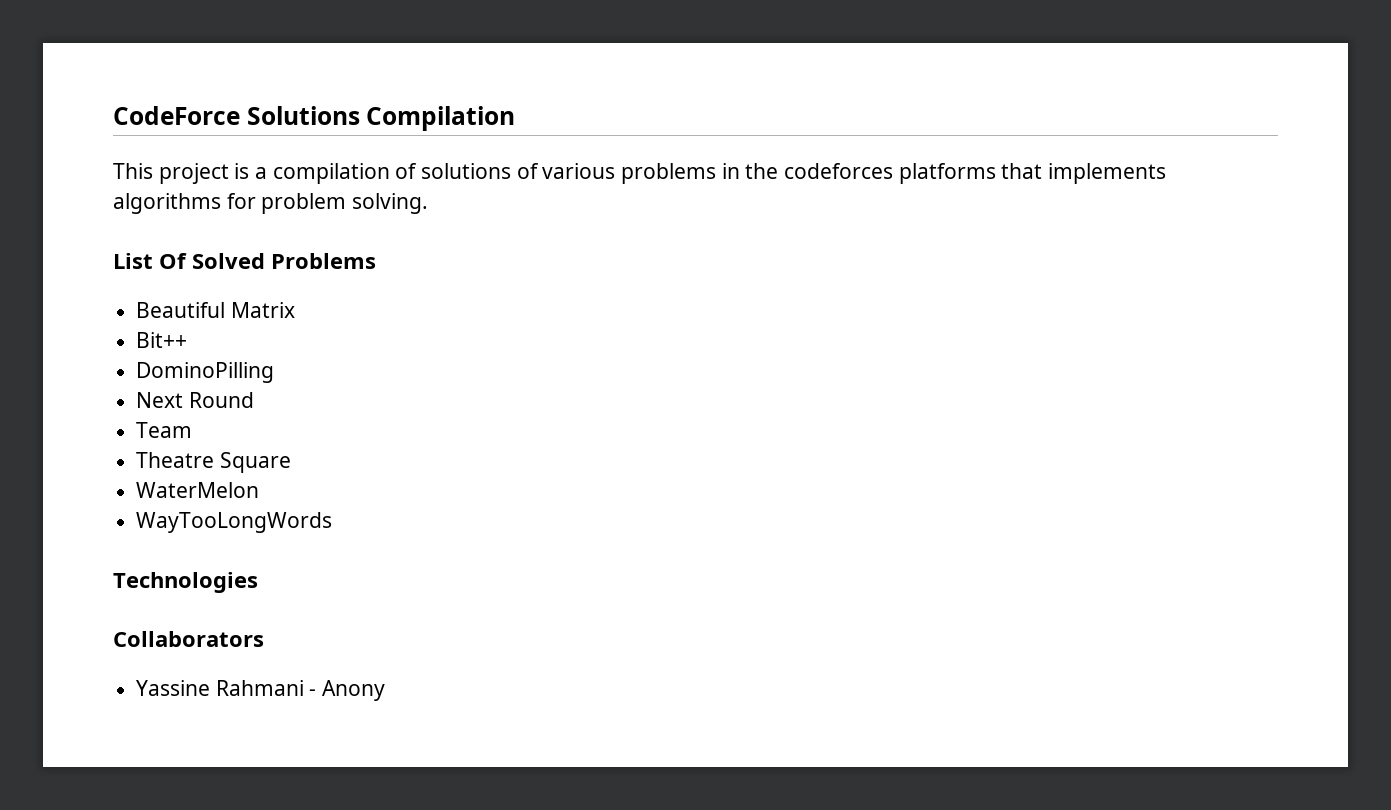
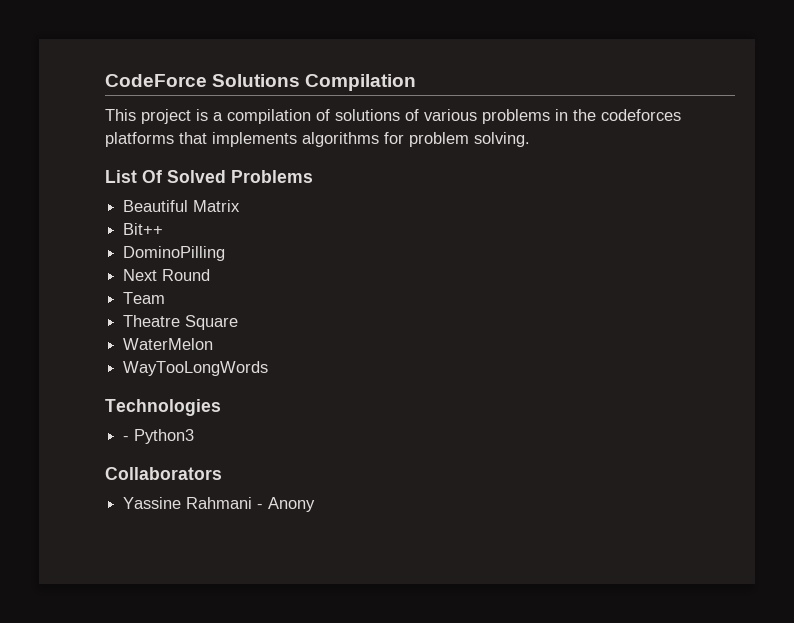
+ - Python3

